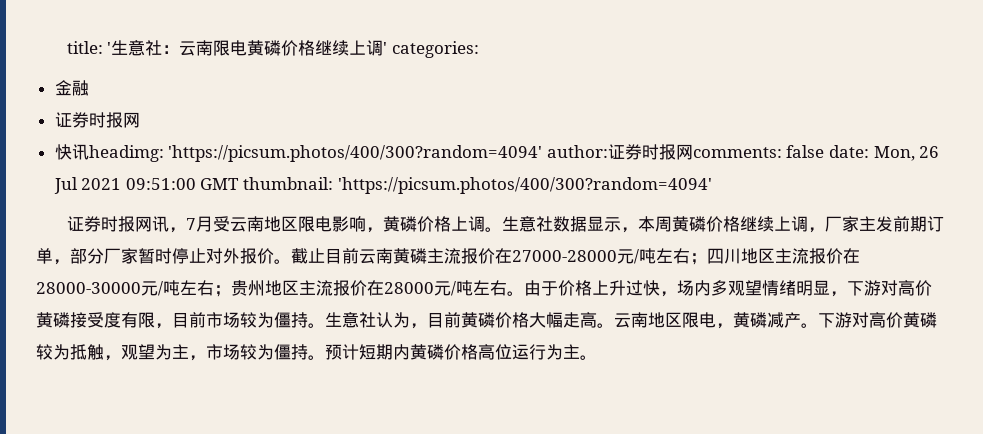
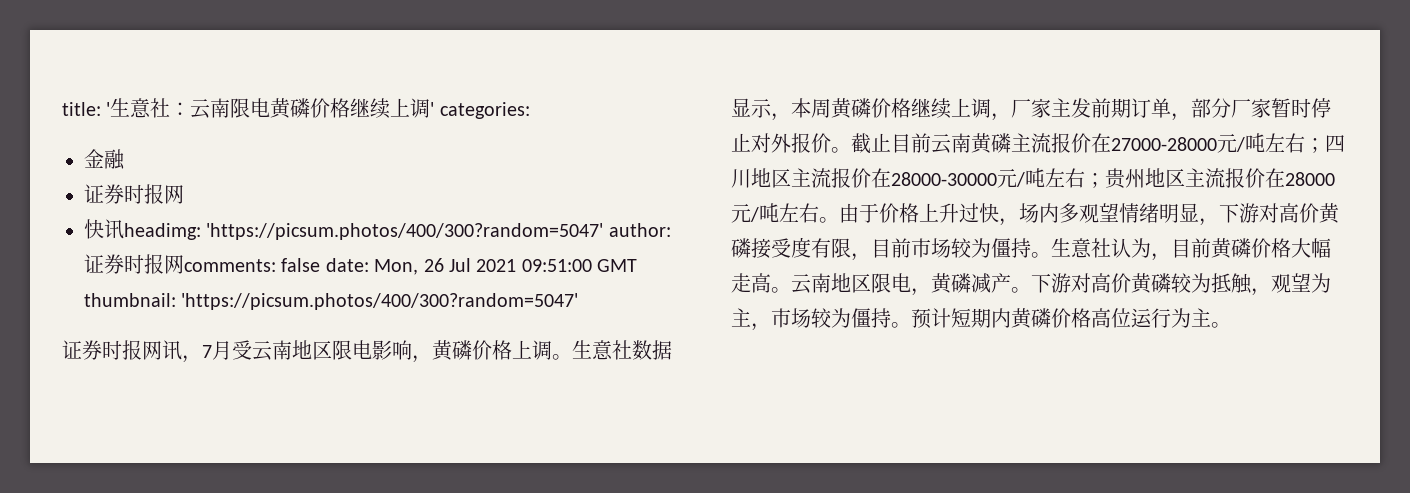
- 快讯headimg: 'https://picsum.photos/400/300?random=4094' author:证券时报网comments: false date: Mon, 26 Jul 2021 09:51:00 GMT thumbnail: 'https://picsum.photos/400/300?random=4094'
+ 快讯headimg: 'https://picsum.photos/400/300?random=5047' author:证券时报网comments: false date: Mon, 26 Jul 2021 09:51:00 GMT thumbnail: 'https://picsum.photos/400/300?random=5047'

